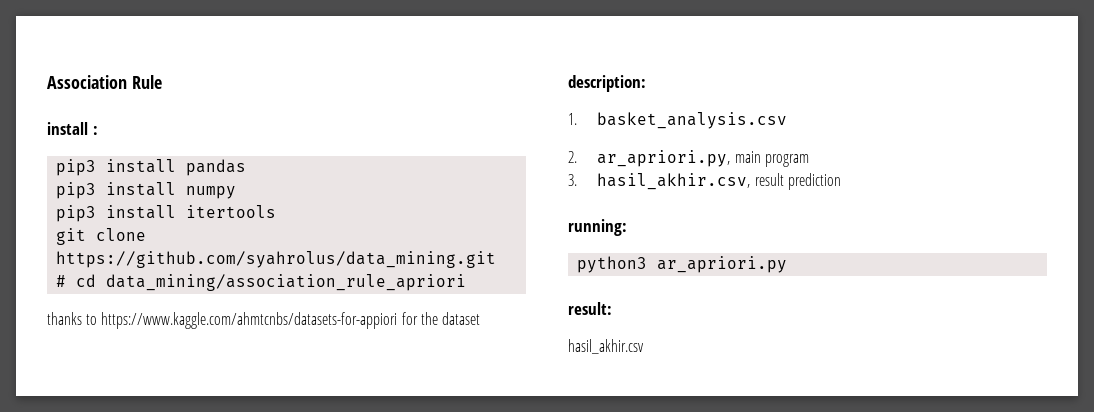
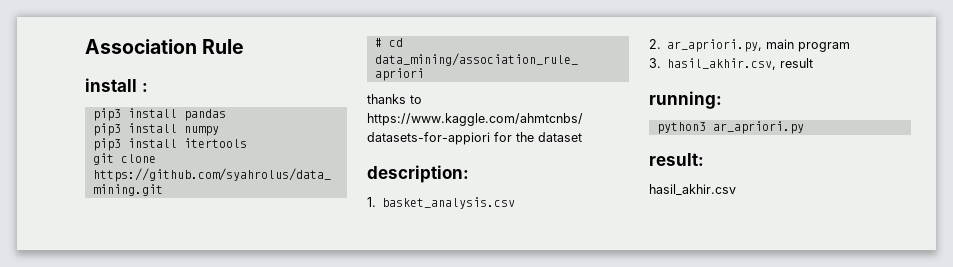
- 3. hasil_akhir.csv, result prediction
+ 3. hasil_akhir.csv, result

